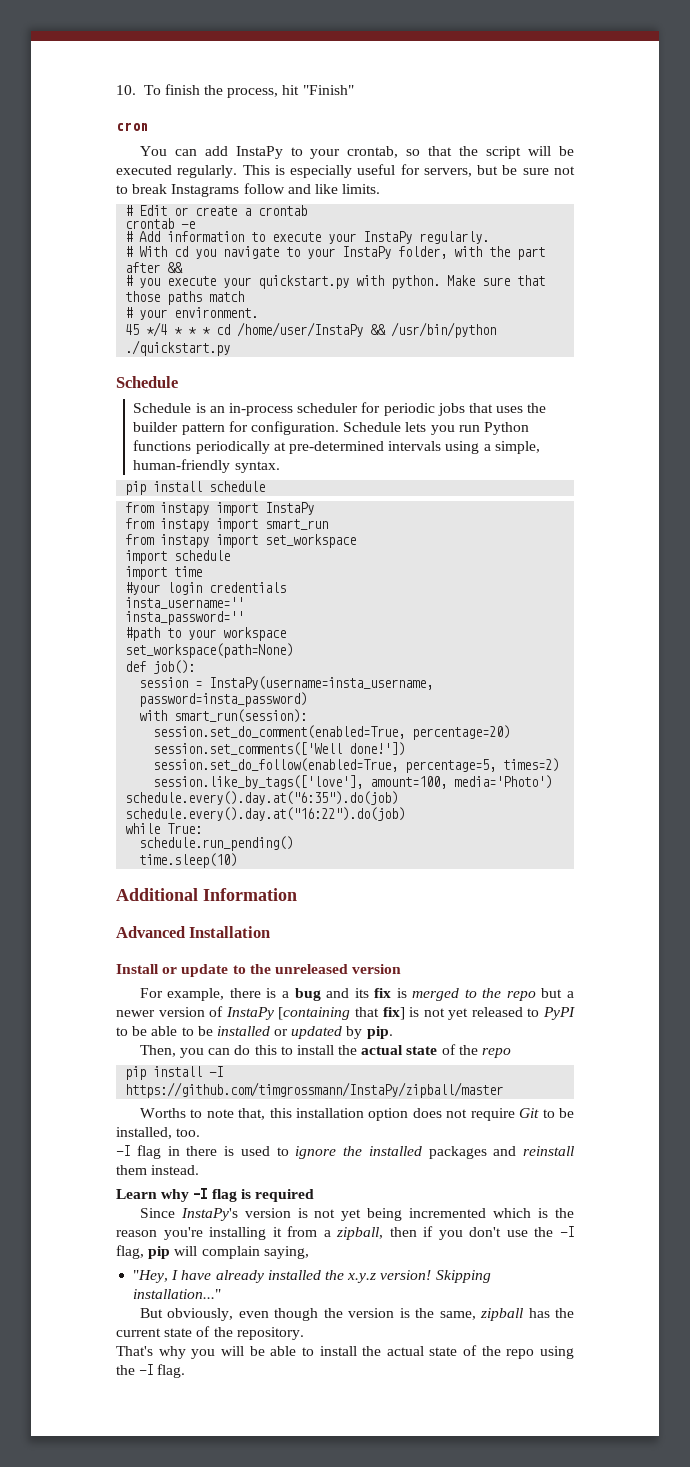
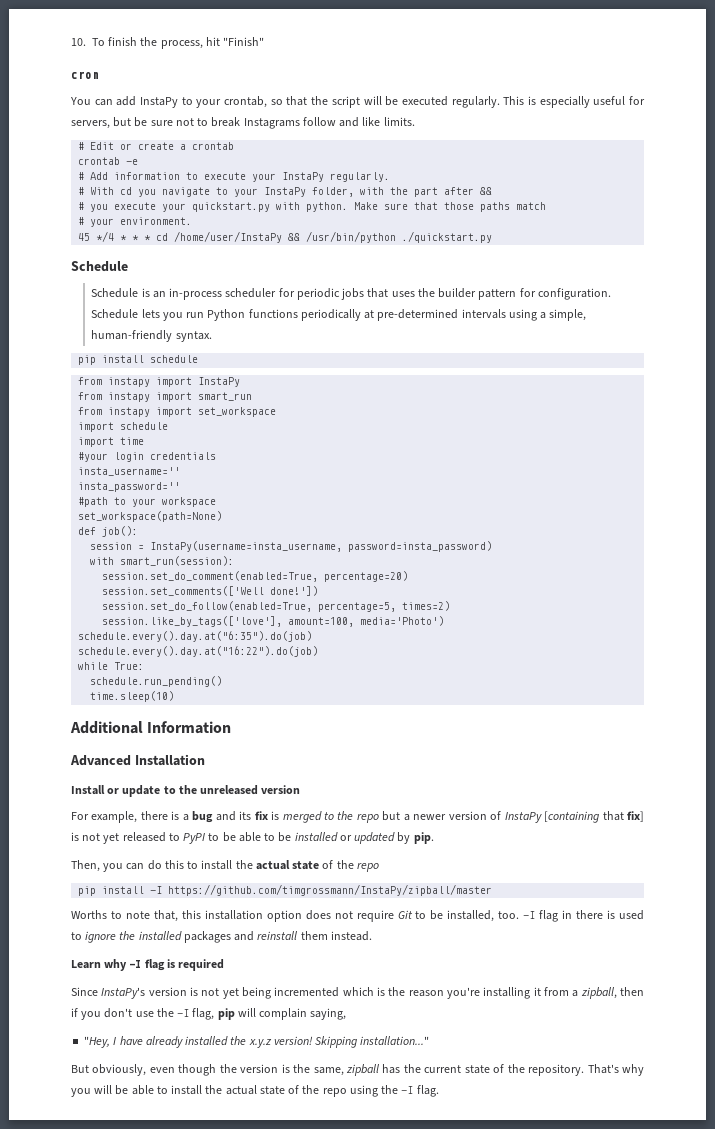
- Worths to note that, this installation option does not require Git to be installed, too.
- -I flag in there is used to ignore the installed packages and reinstall them instead.
+ Worths to note that, this installation option does not require Git to be installed, too. -I flag in there is used to ignore the installed packages and reinstall them instead.
- But obviously, even though the version is the same, zipball has the current state of the repository.
- That's why you will be able to install the actual state of the repo using the -I flag.
+ But obviously, even though the version is the same, zipball has the current state of the repository. That's why you will be able to install the actual state of the repo using the -I flag.

